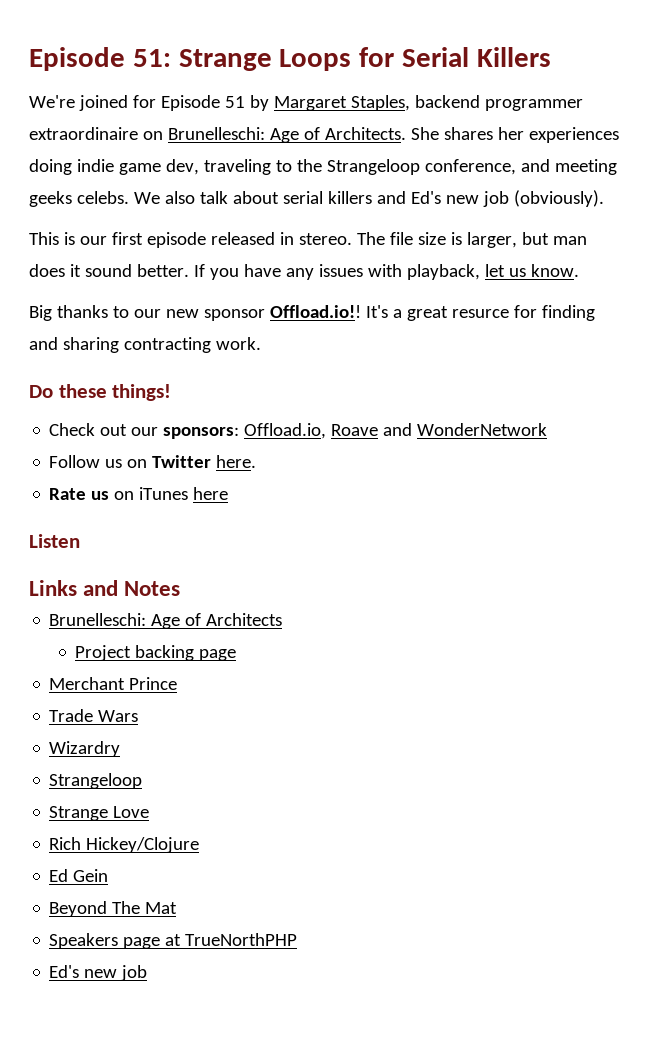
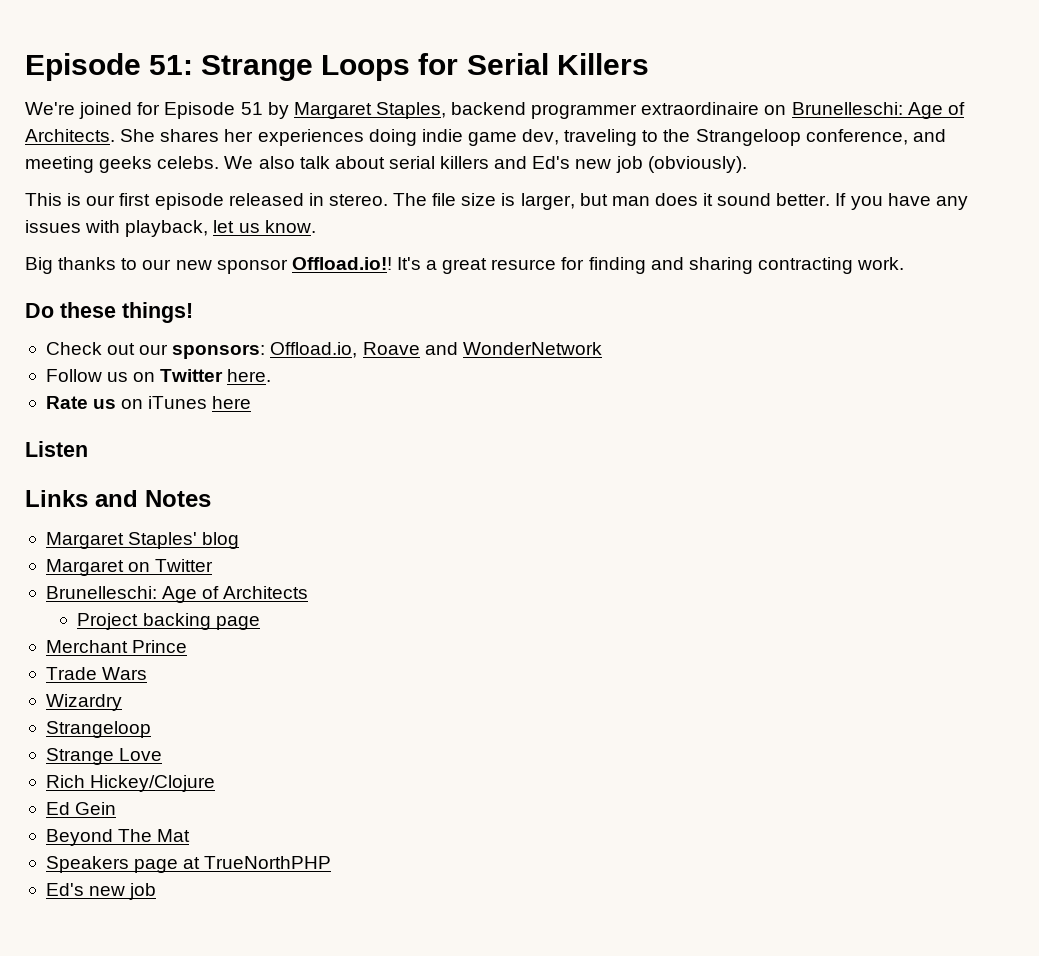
+ Margaret Staples' blog
+ Margaret on Twitter

